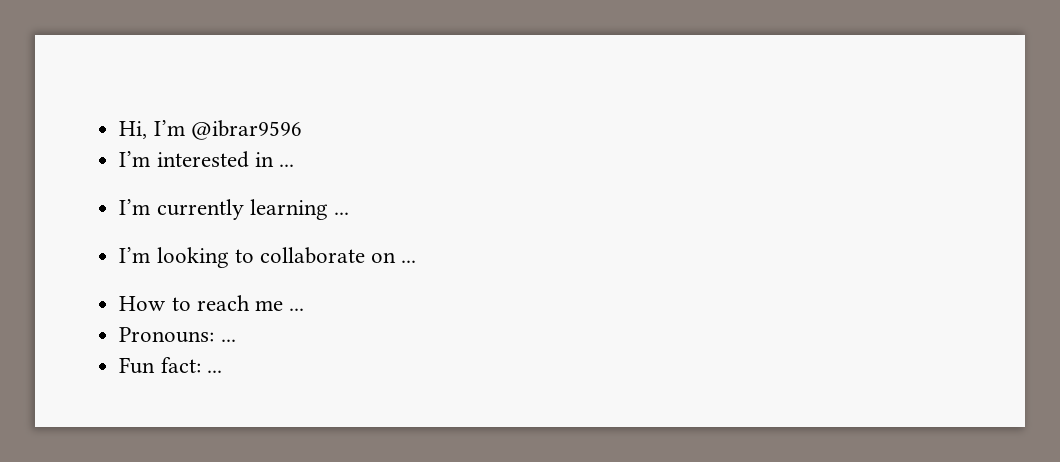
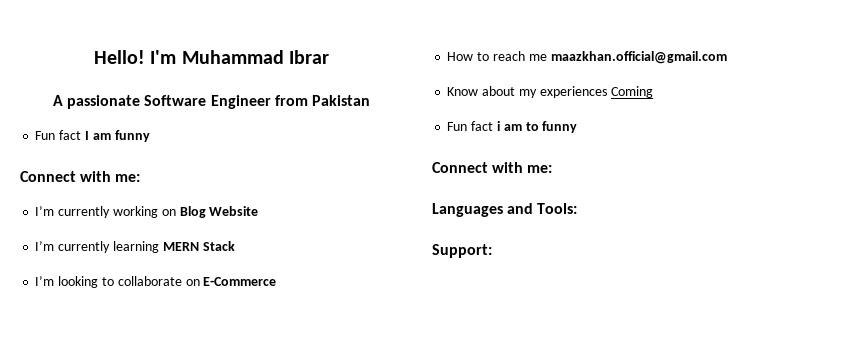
- Hi, I’m @ibrar9596
- I’m interested in ...
+ Hello! I'm Muhammad Ibrar
+ A passionate Software Engineer from Pakistan
+ Fun fact I am funny
+ Connect with me:
+ I’m currently working on Blog Website
- I’m currently learning ...
+ I’m currently learning MERN Stack
- I’m looking to collaborate on ...
+ I’m looking to collaborate on E-Commerce
- How to reach me ...
- Pronouns: ...
- Fun fact: ...
+ How to reach me maazkhan.official@gmail.com
+ Know about my experiences Coming
+ Fun fact i am to funny
+ Connect with me:
+ Languages and Tools:
+ Support:

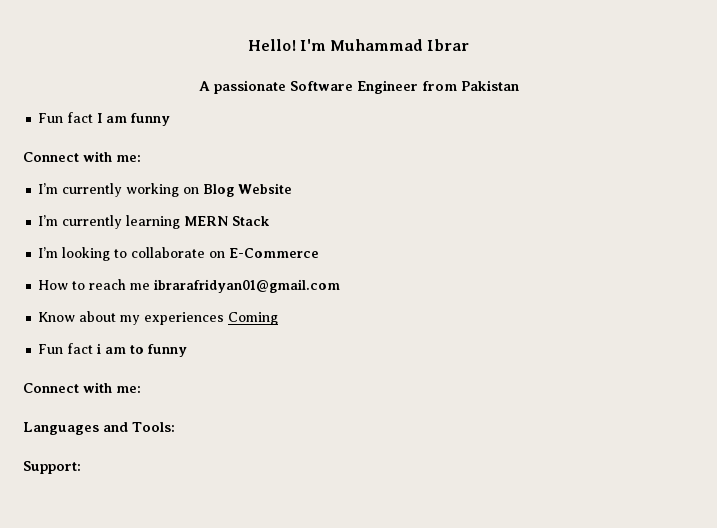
- How to reach me maazkhan.official@gmail.com
+ How to reach me ibrarafridyan01@gmail.com

